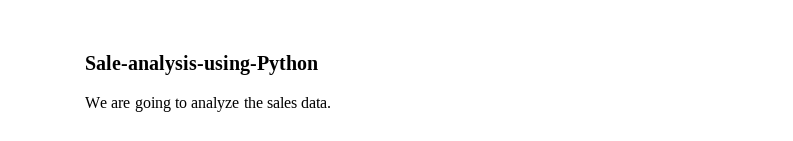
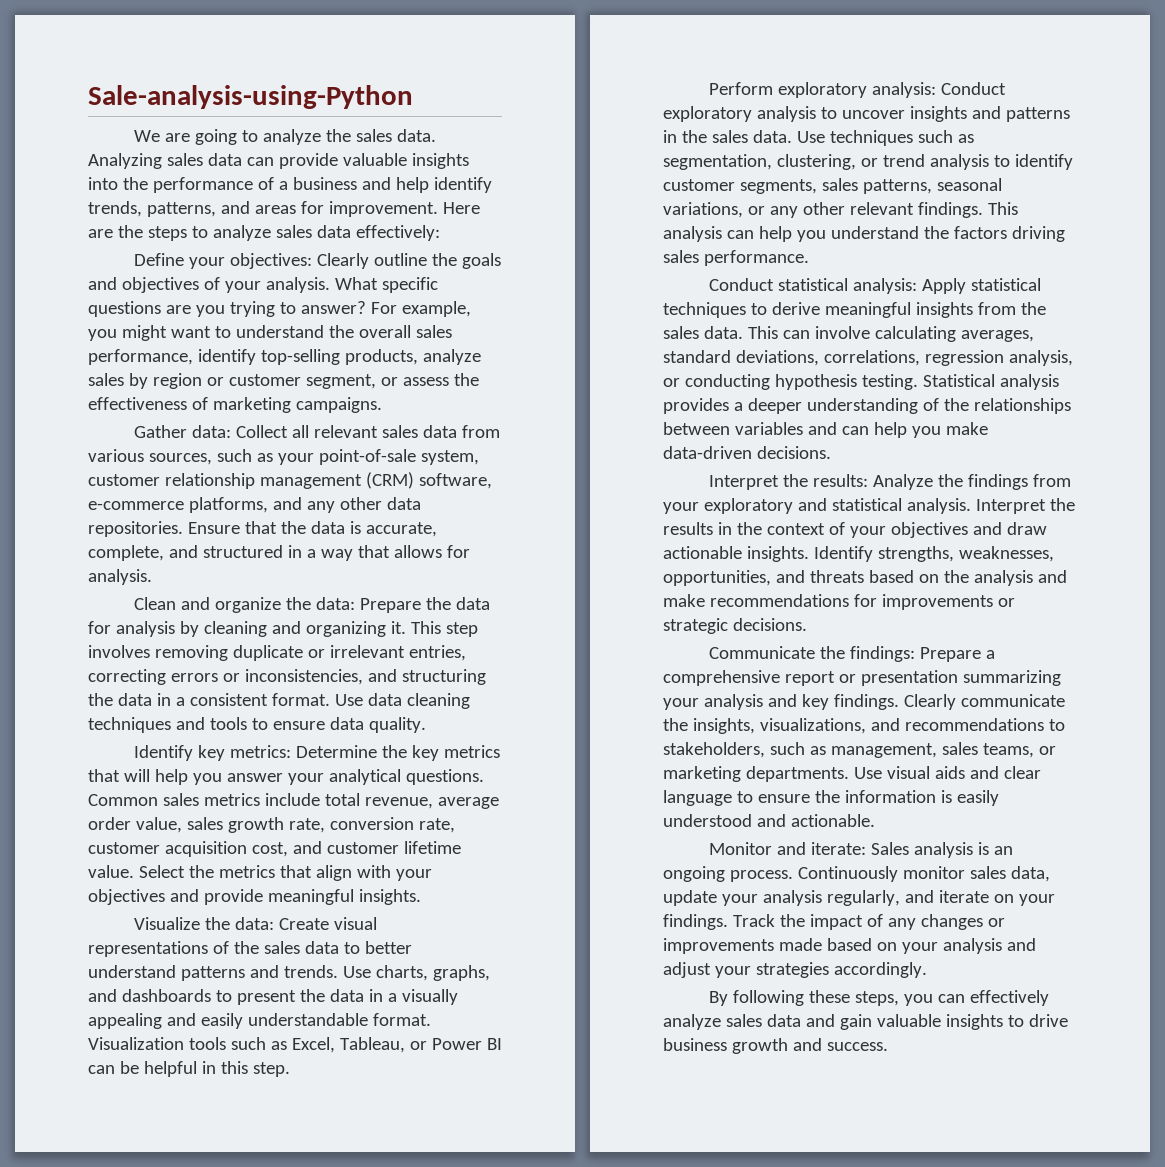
+ Analyzing sales data can provide valuable insights into the performance of a business and help identify trends, patterns, and areas for improvement. Here are the steps to analyze sales data effectively:
+ Define your objectives: Clearly outline the goals and objectives of your analysis. What specific questions are you trying to answer? For example, you might want to understand the overall sales performance, identify top-selling products, analyze sales by region or customer segment, or assess the effectiveness of marketing campaigns.
+ Gather data: Collect all relevant sales data from various sources, such as your point-of-sale system, customer relationship management (CRM) software, e-commerce platforms, and any other data repositories. Ensure that the data is accurate, complete, and structured in a way that allows for analysis.
+ Clean and organize the data: Prepare the data for analysis by cleaning and organizing it. This step involves removing duplicate or irrelevant entries, correcting errors or inconsistencies, and structuring the data in a consistent format. Use data cleaning techniques and tools to ensure data quality.
+ Identify key metrics: Determine the key metrics that will help you answer your analytical questions. Common sales metrics include total revenue, average order value, sales growth rate, conversion rate, customer acquisition cost, and customer lifetime value. Select the metrics that align with your objectives and provide meaningful insights.
+ Visualize the data: Create visual representations of the sales data to better understand patterns and trends. Use charts, graphs, and dashboards to present the data in a visually appealing and easily understandable format. Visualization tools such as Excel, Tableau, or Power BI can be helpful in this step.
+ Perform exploratory analysis: Conduct exploratory analysis to uncover insights and patterns in the sales data. Use techniques such as segmentation, clustering, or trend analysis to identify customer segments, sales patterns, seasonal variations, or any other relevant findings. This analysis can help you understand the factors driving sales performance.
+ Conduct statistical analysis: Apply statistical techniques to derive meaningful insights from the sales data. This can involve calculating averages, standard deviations, correlations, regression analysis, or conducting hypothesis testing. Statistical analysis provides a deeper understanding of the relationships between variables and can help you make data-driven decisions.
+ Interpret the results: Analyze the findings from your exploratory and statistical analysis. Interpret the results in the context of your objectives and draw actionable insights. Identify strengths, weaknesses, opportunities, and threats based on the analysis and make recommendations for improvements or strategic decisions.
+ Communicate the findings: Prepare a comprehensive report or presentation summarizing your analysis and key findings. Clearly communicate the insights, visualizations, and recommendations to stakeholders, such as management, sales teams, or marketing departments. Use visual aids and clear language to ensure the information is easily understood and actionable.
+ Monitor and iterate: Sales analysis is an ongoing process. Continuously monitor sales data, update your analysis regularly, and iterate on your findings. Track the impact of any changes or improvements made based on your analysis and adjust your strategies accordingly.
+ By following these steps, you can effectively analyze sales data and gain valuable insights to drive business growth and success.

